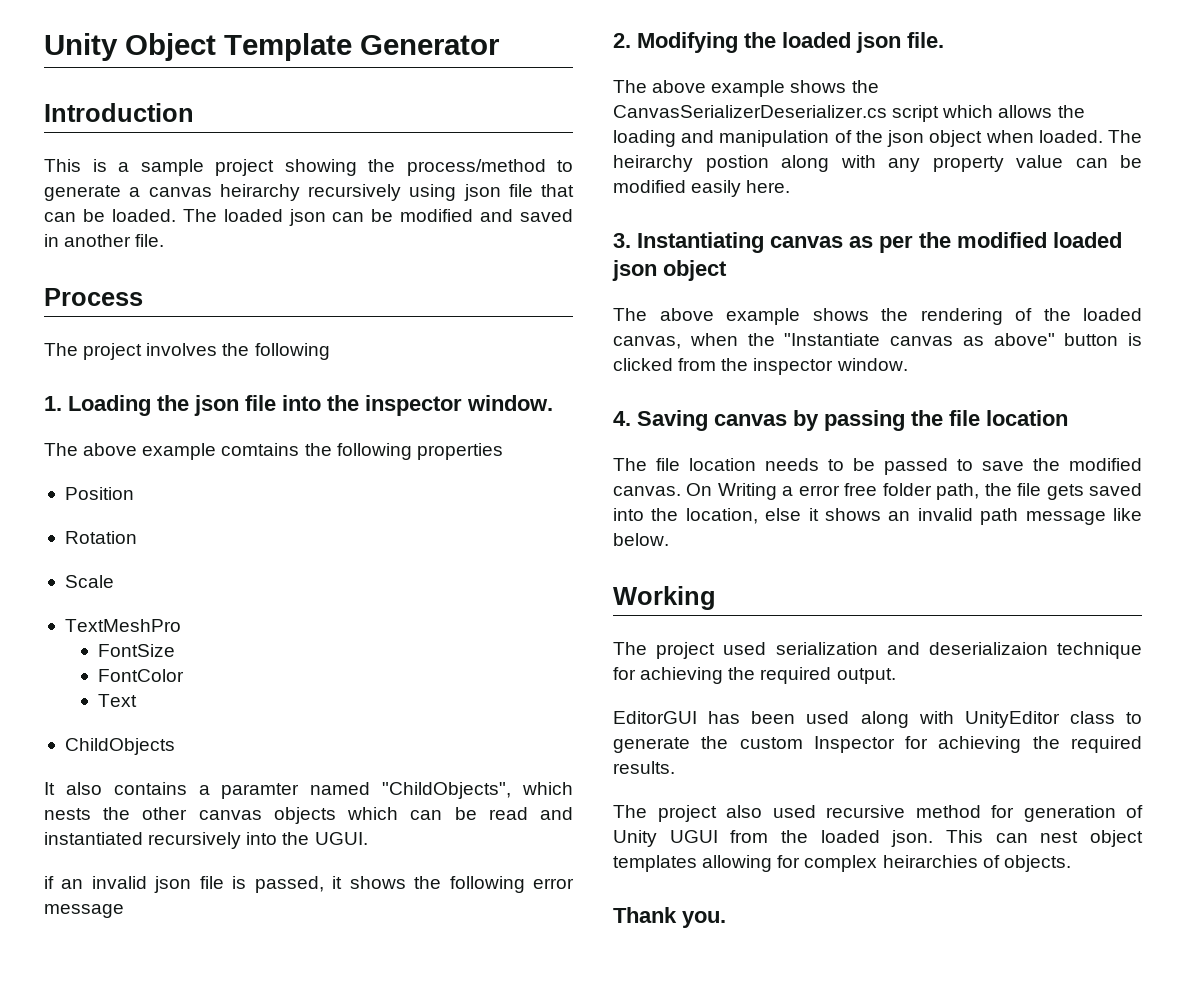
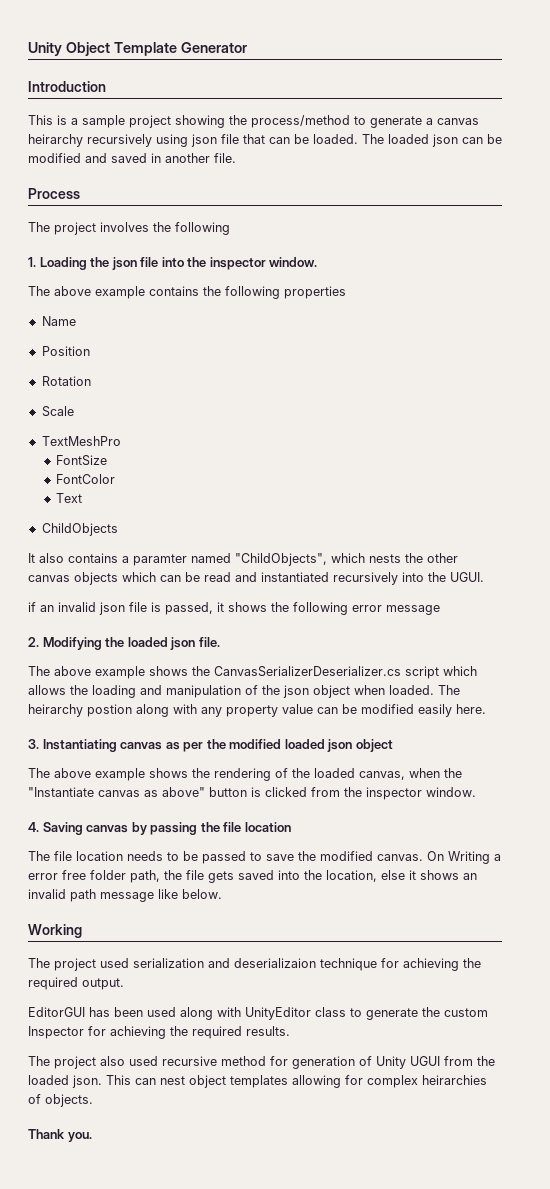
- The above example comtains the following properties
+ The above example contains the following properties
+ Name

